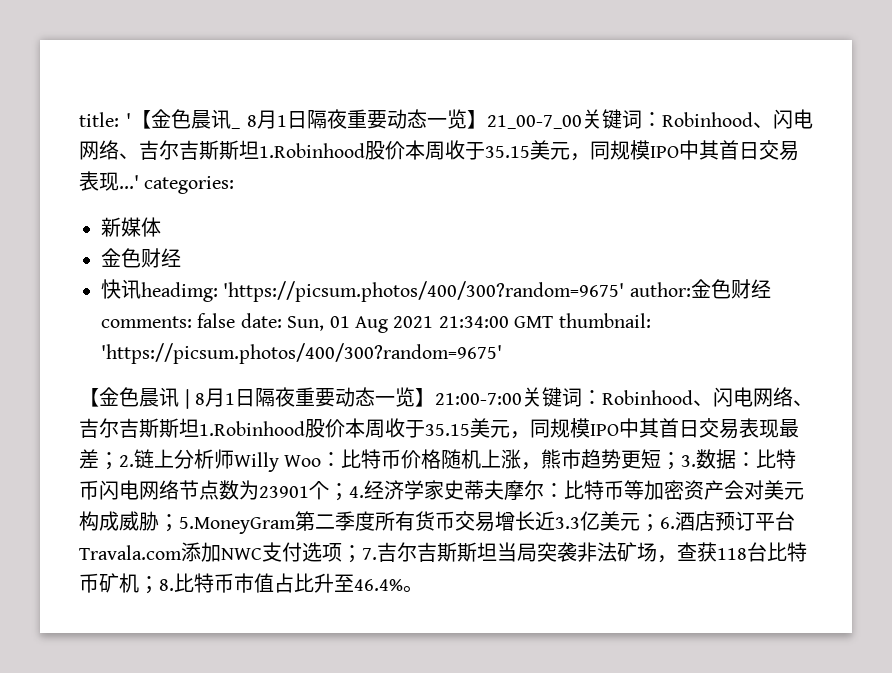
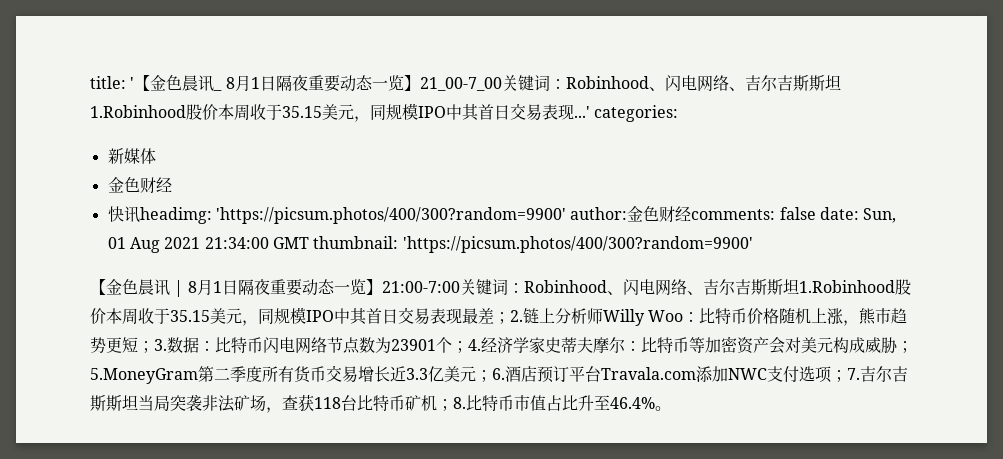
- 快讯headimg: 'https://picsum.photos/400/300?random=9675' author:金色财经comments: false date: Sun, 01 Aug 2021 21:34:00 GMT thumbnail: 'https://picsum.photos/400/300?random=9675'
+ 快讯headimg: 'https://picsum.photos/400/300?random=9900' author:金色财经comments: false date: Sun, 01 Aug 2021 21:34:00 GMT thumbnail: 'https://picsum.photos/400/300?random=9900'

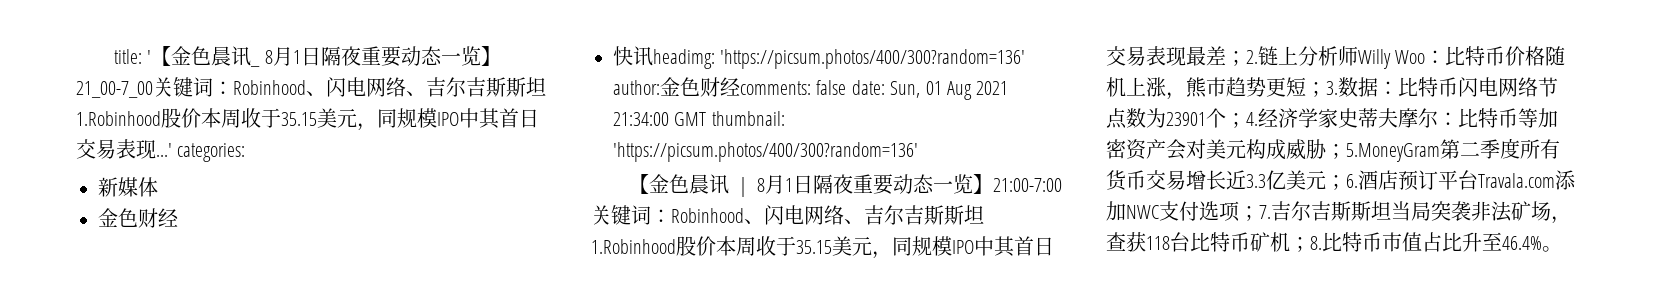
- 快讯headimg: 'https://picsum.photos/400/300?random=9900' author:金色财经comments: false date: Sun, 01 Aug 2021 21:34:00 GMT thumbnail: 'https://picsum.photos/400/300?random=9900'
+ 快讯headimg: 'https://picsum.photos/400/300?random=136' author:金色财经comments: false date: Sun, 01 Aug 2021 21:34:00 GMT thumbnail: 'https://picsum.photos/400/300?random=136'

